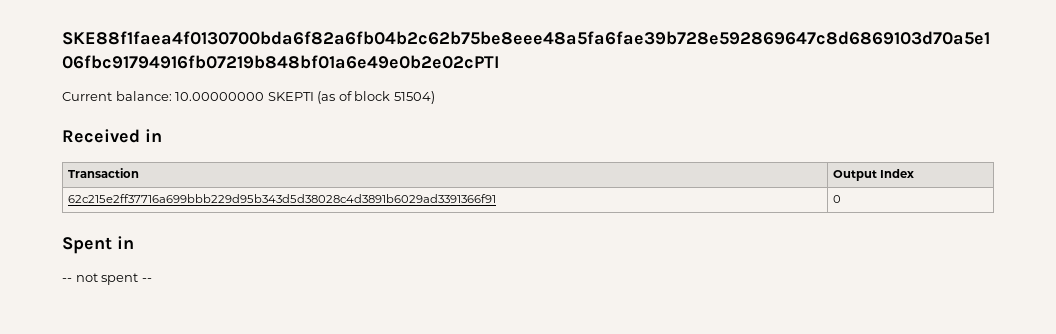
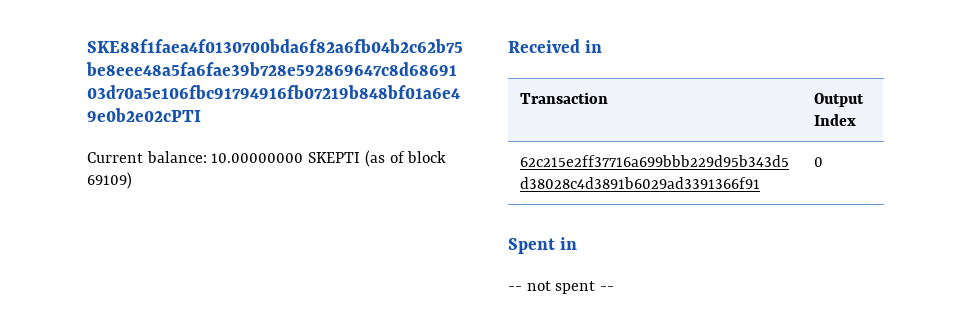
- Current balance: 10.00000000 SKEPTI (as of block 51504)
+ Current balance: 10.00000000 SKEPTI (as of block 69109)

